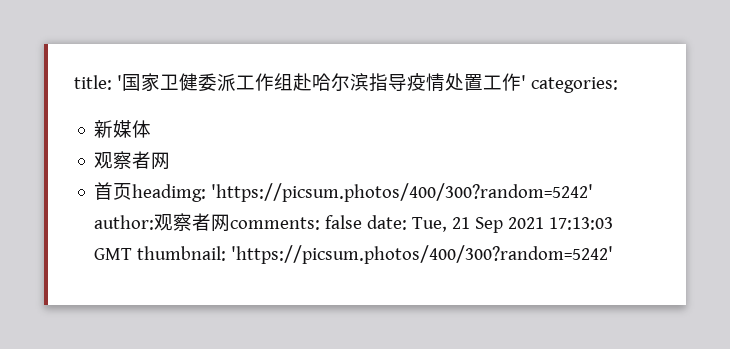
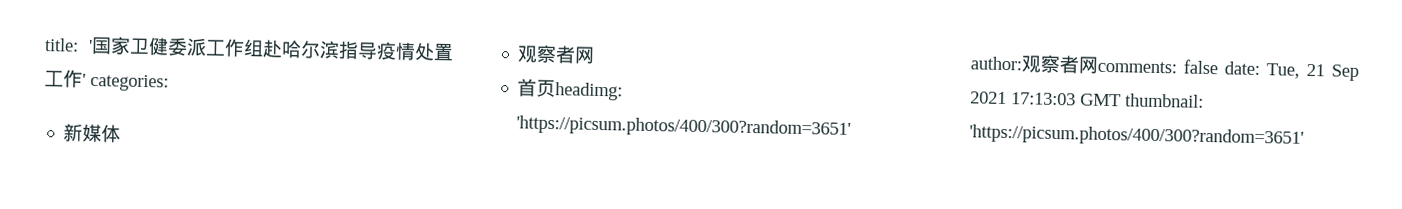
- 首页headimg: 'https://picsum.photos/400/300?random=5242' author:观察者网comments: false date: Tue, 21 Sep 2021 17:13:03 GMT thumbnail: 'https://picsum.photos/400/300?random=5242'
+ 首页headimg: 'https://picsum.photos/400/300?random=3651' author:观察者网comments: false date: Tue, 21 Sep 2021 17:13:03 GMT thumbnail: 'https://picsum.photos/400/300?random=3651'

